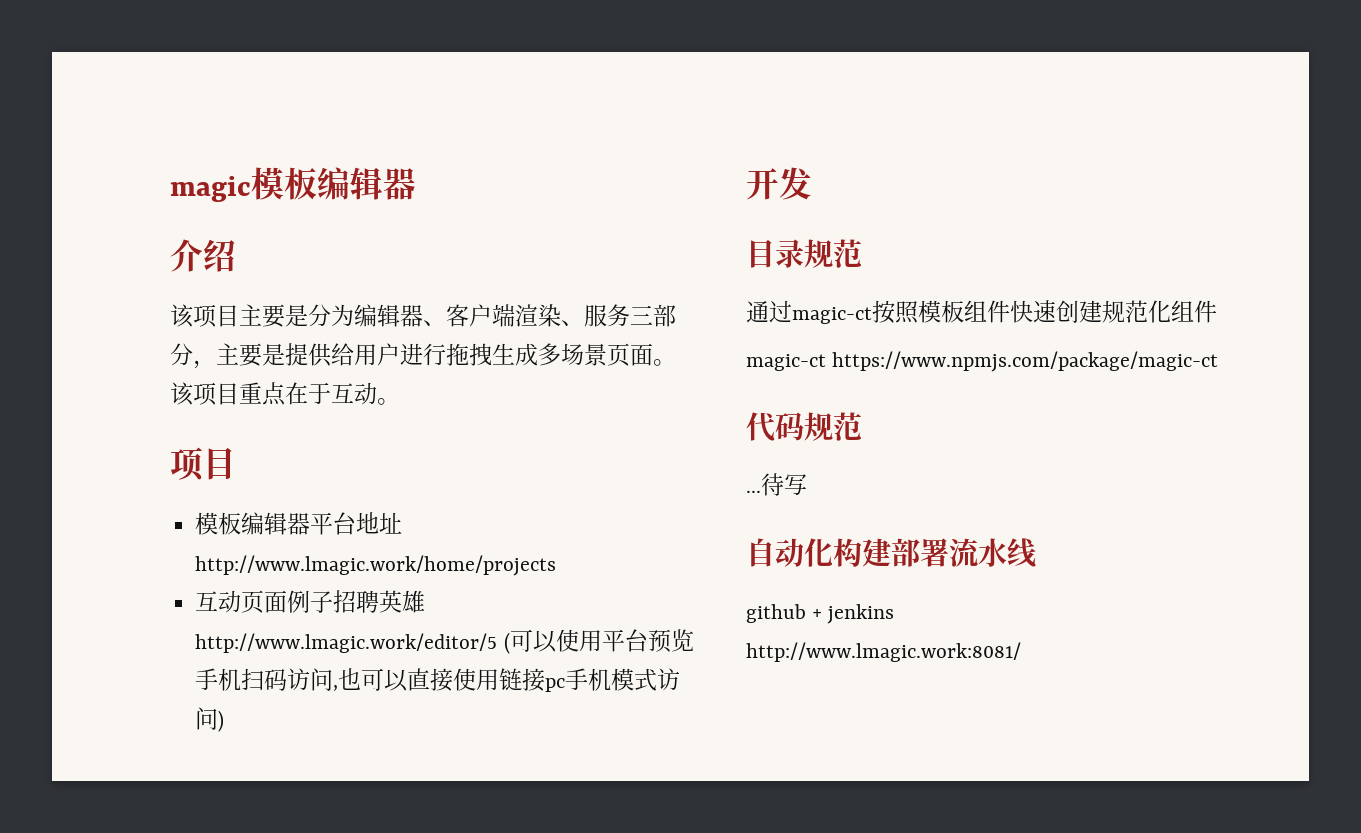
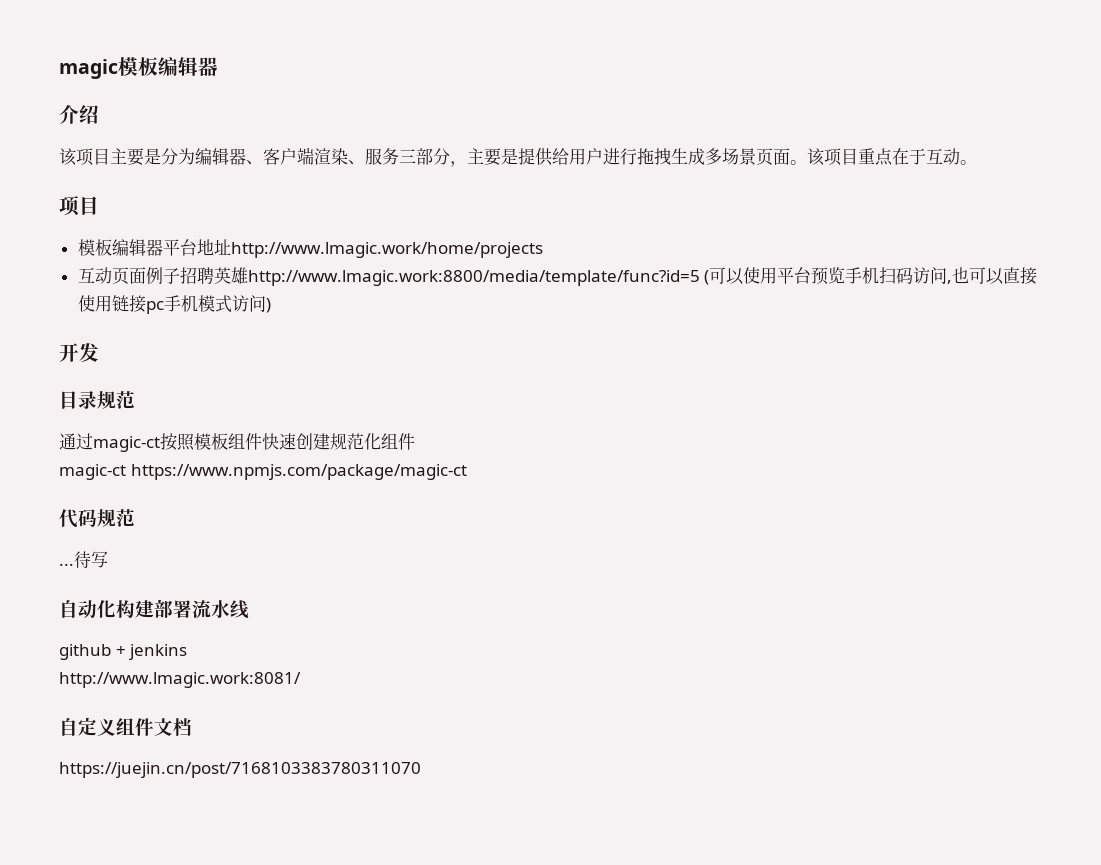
- 互动页面例子招聘英雄http://www.lmagic.work/editor/5 (可以使用平台预览手机扫码访问,也可以直接使用链接pc手机模式访问)
+ 互动页面例子招聘英雄http://www.lmagic.work:8800/media/template/func?id=5 (可以使用平台预览手机扫码访问,也可以直接使用链接pc手机模式访问)
+ 自定义组件文档
+ https://juejin.cn/post/7168103383780311070

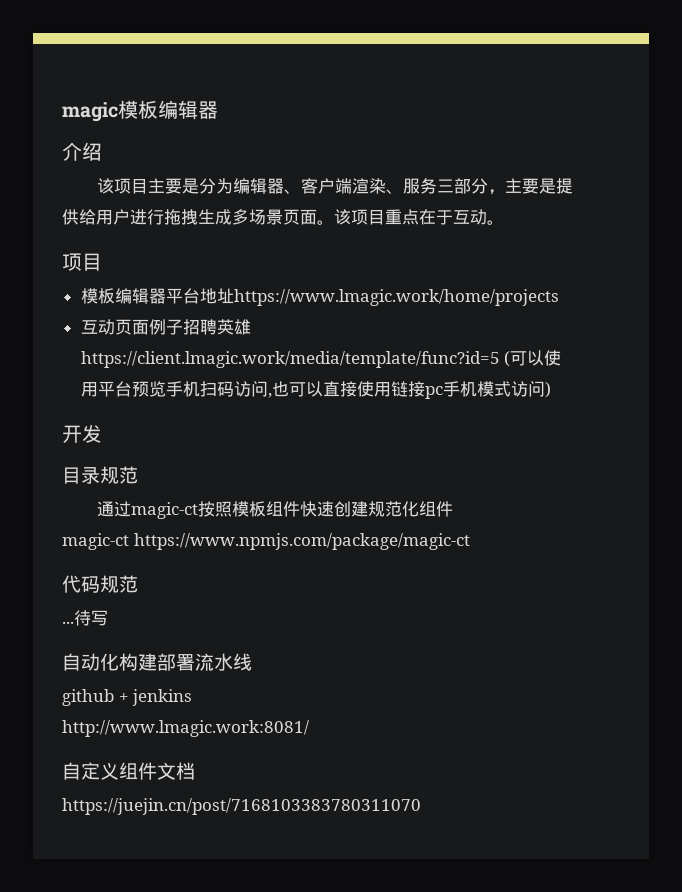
- 模板编辑器平台地址http://www.lmagic.work/home/projects
+ 模板编辑器平台地址https://www.lmagic.work/home/projects
- 互动页面例子招聘英雄http://www.lmagic.work:8800/media/template/func?id=5 (可以使用平台预览手机扫码访问,也可以直接使用链接pc手机模式访问)
+ 互动页面例子招聘英雄https://client.lmagic.work/media/template/func?id=5 (可以使用平台预览手机扫码访问,也可以直接使用链接pc手机模式访问)

